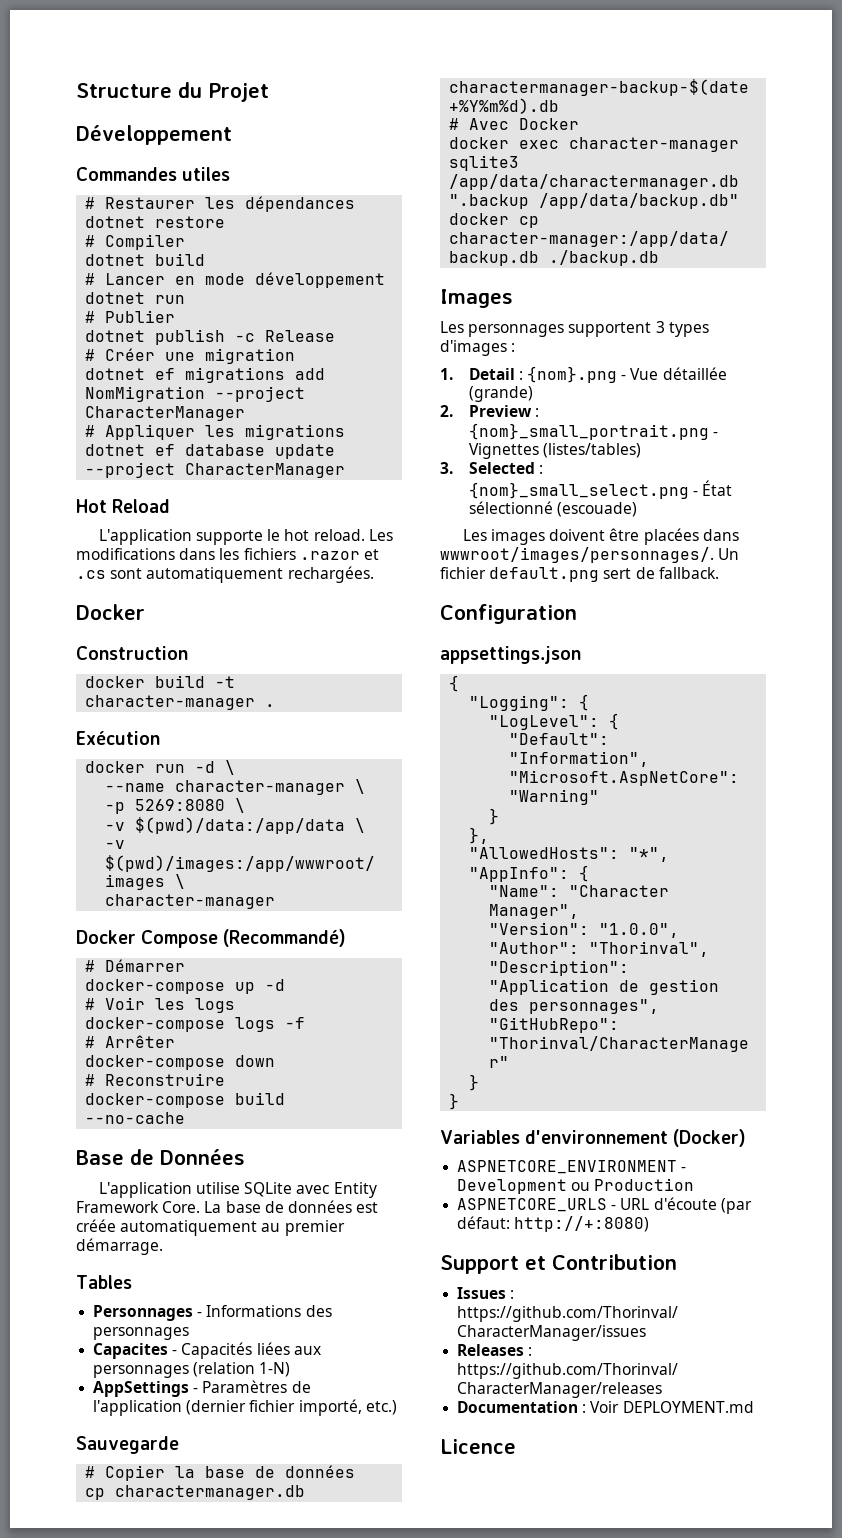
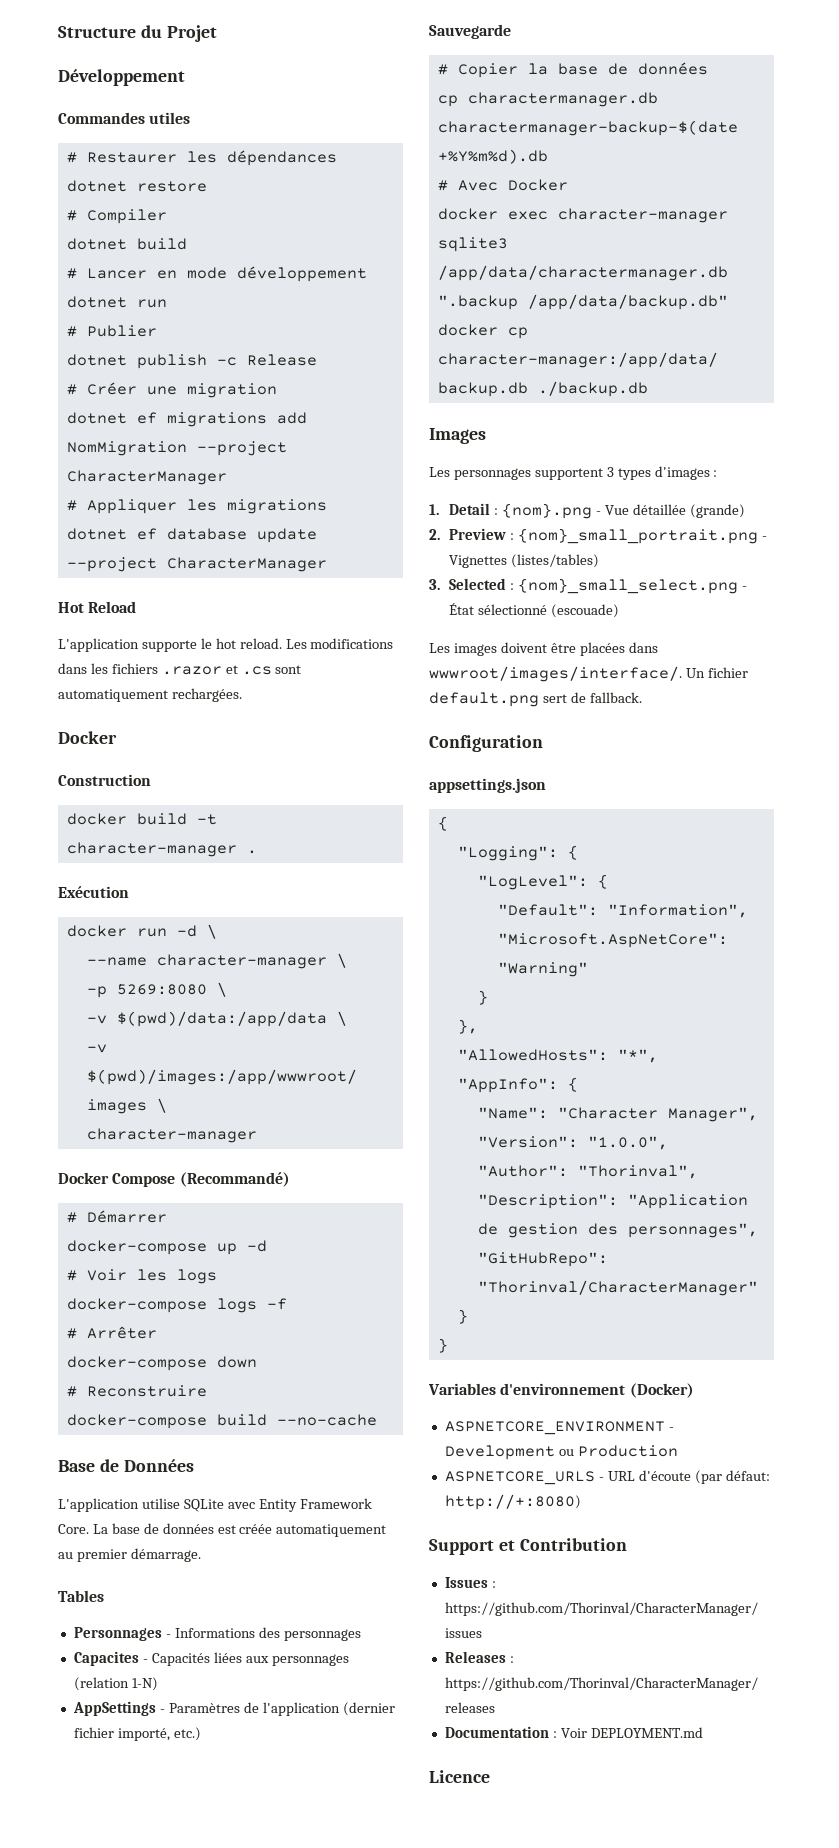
- Les images doivent être placées dans wwwroot/images/personnages/.
+ Les images doivent être placées dans wwwroot/images/interface/.

